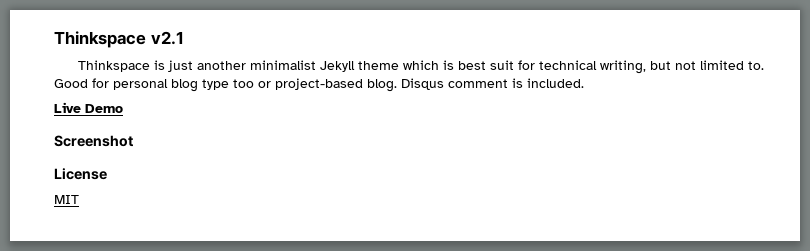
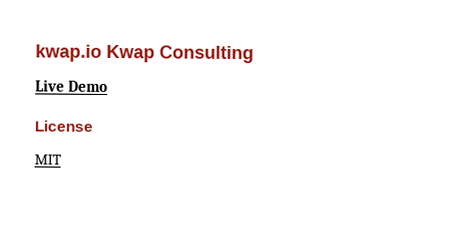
- Thinkspace v2.1
- Thinkspace is just another minimalist Jekyll theme which is best suit for technical writing, but not limited to. Good for personal blog type too or project-based blog. Disqus comment is included.
+ kwap.io Kwap Consulting
- Screenshot

